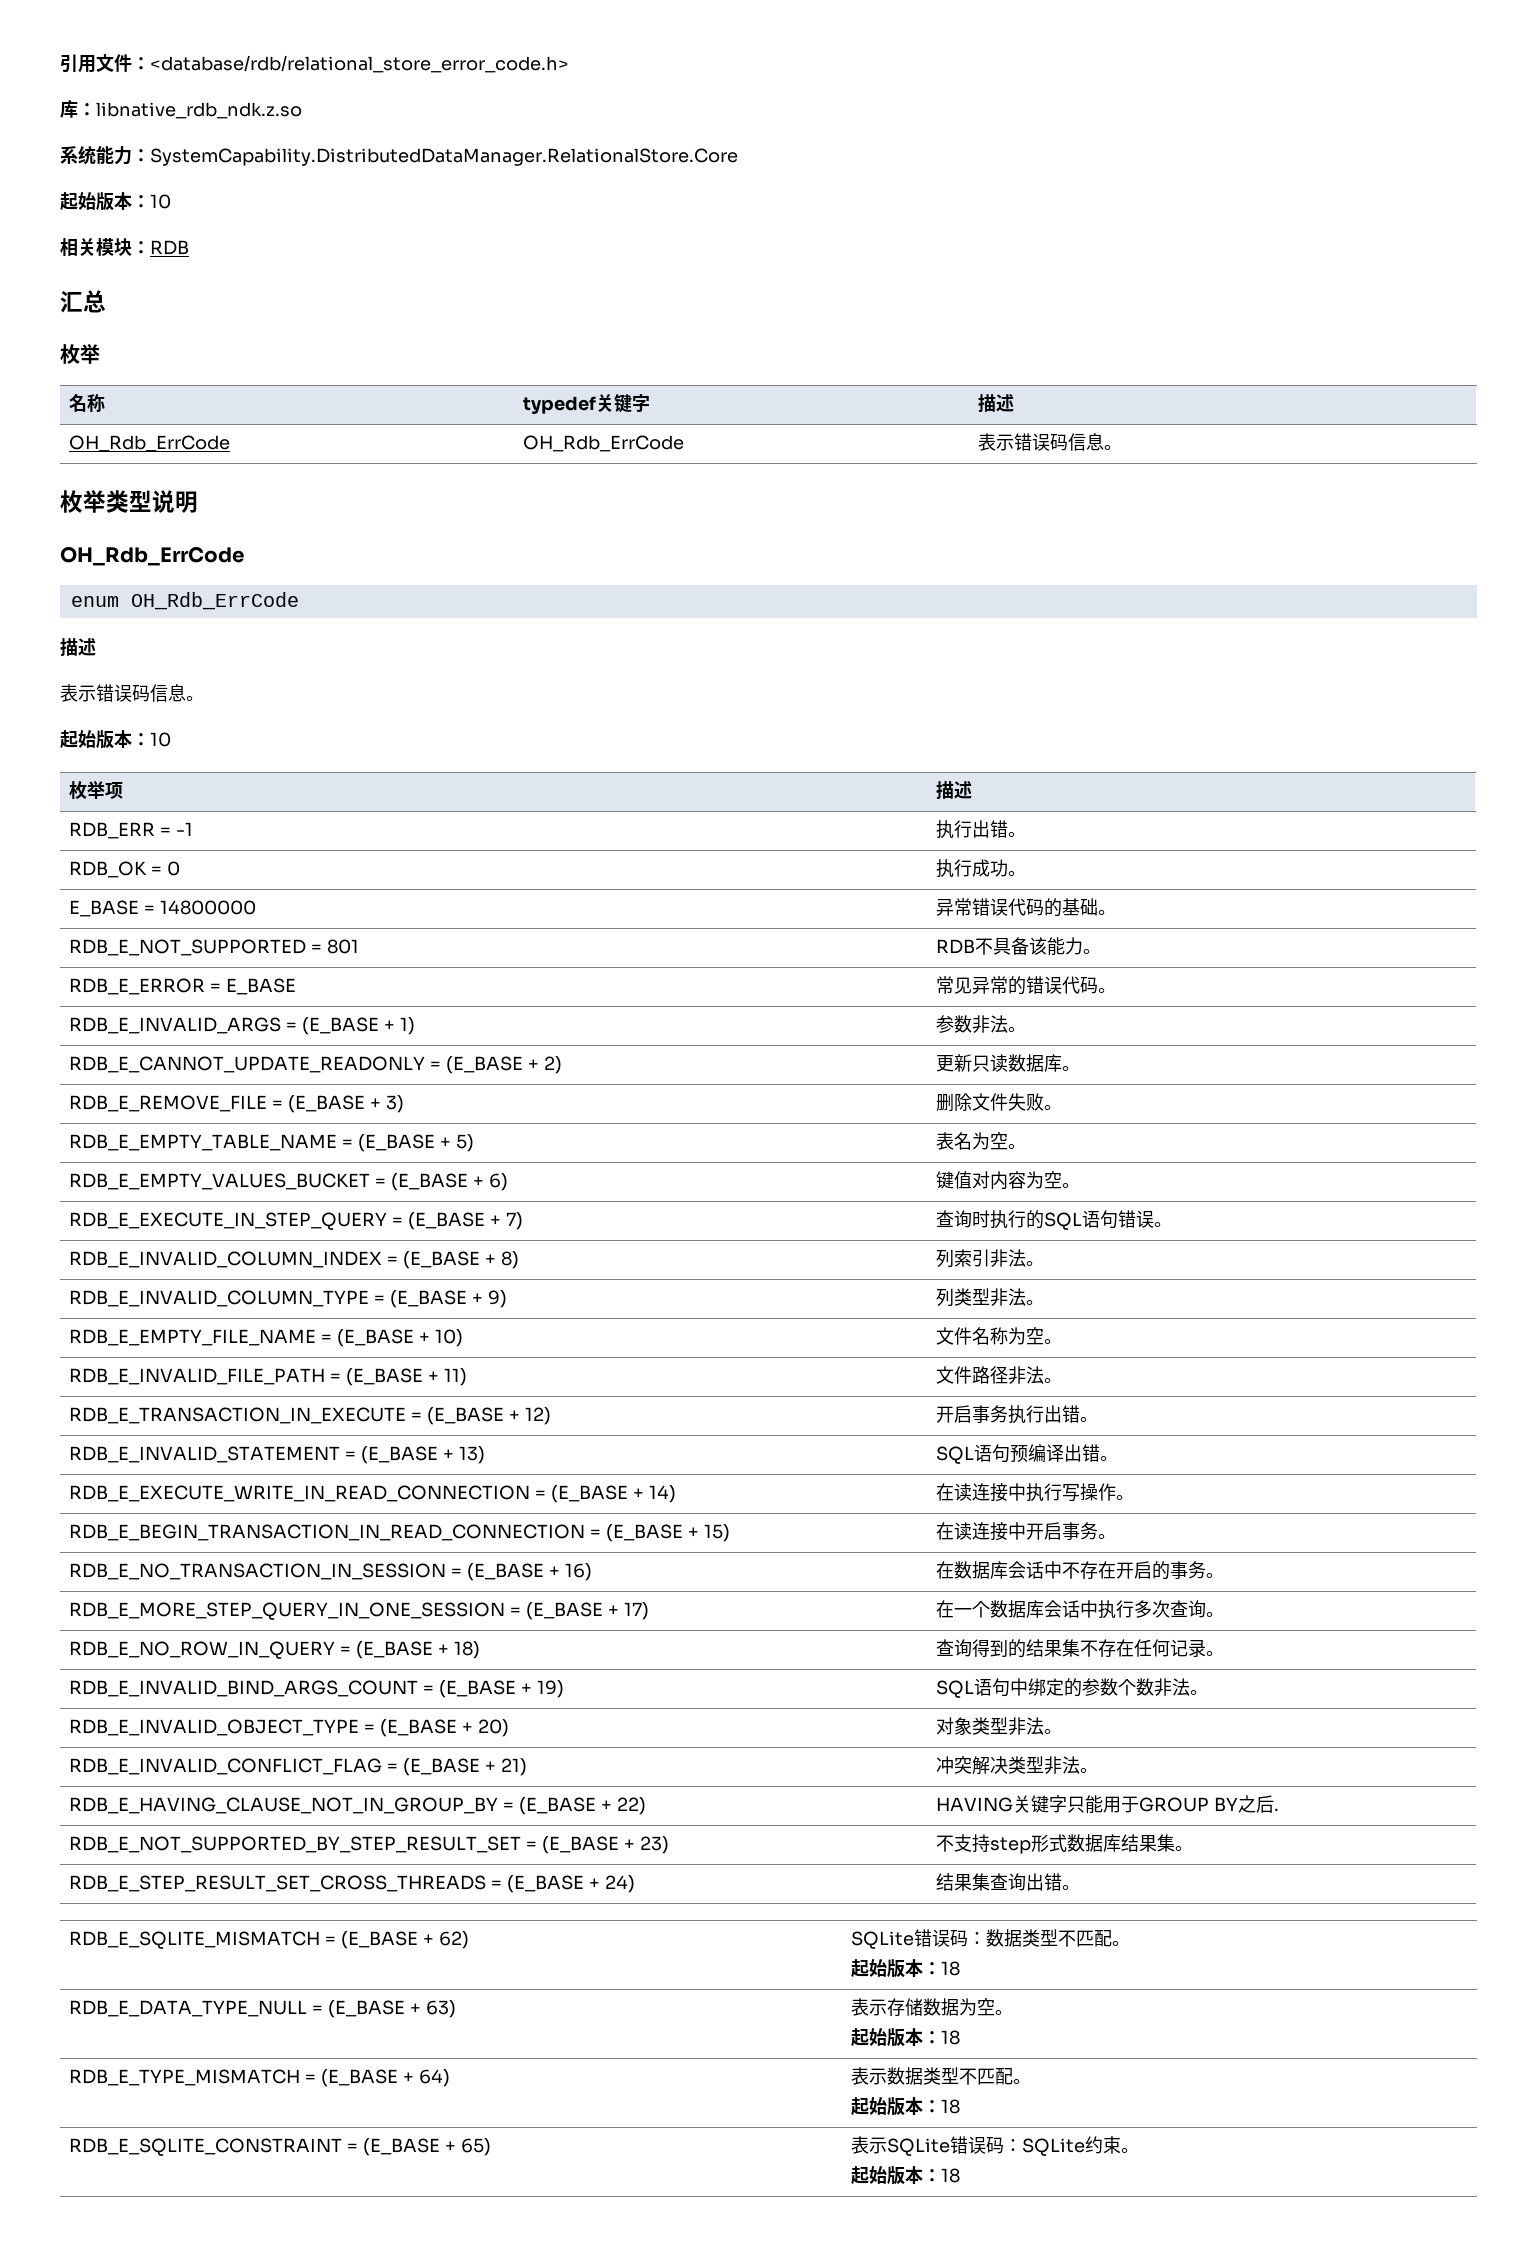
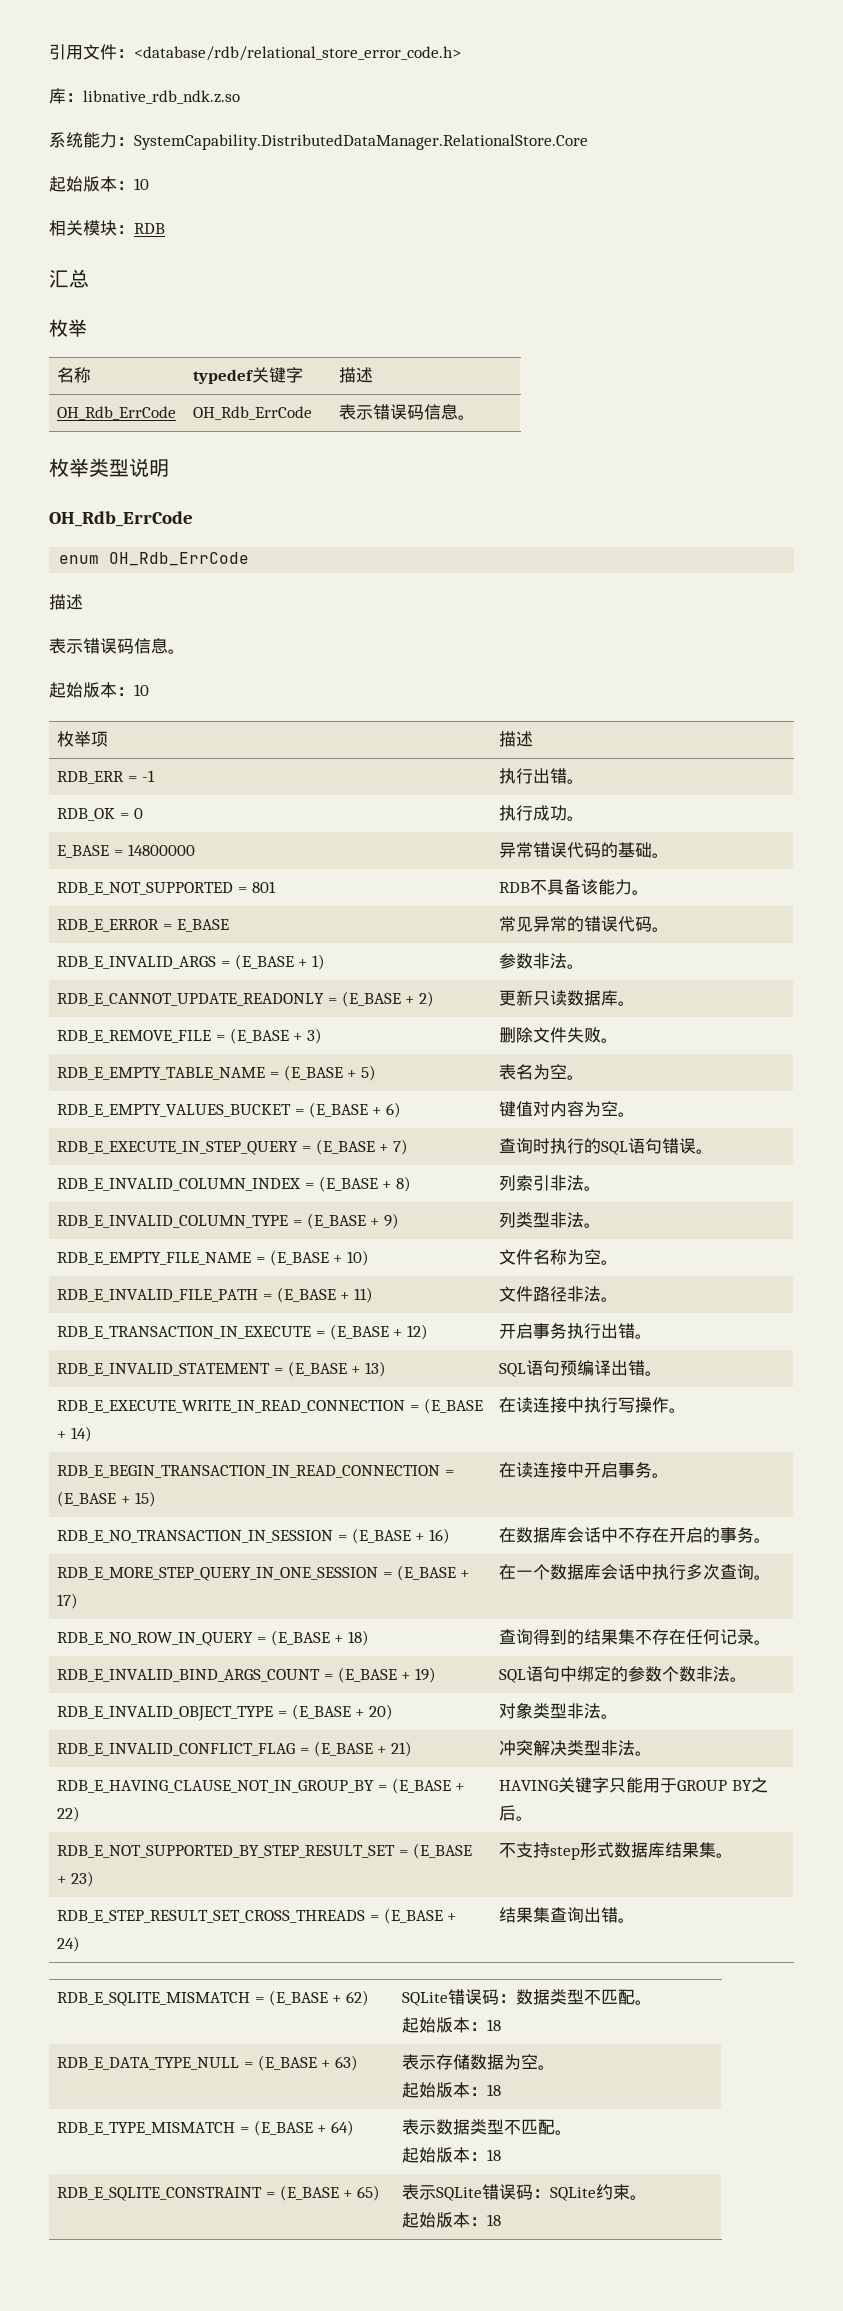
- RDB_E_HAVING_CLAUSE_NOT_IN_GROUP_BY = (E_BASE + 22) | HAVING关键字只能用于GROUP BY之后.
+ RDB_E_HAVING_CLAUSE_NOT_IN_GROUP_BY = (E_BASE + 22) | HAVING关键字只能用于GROUP BY之后。

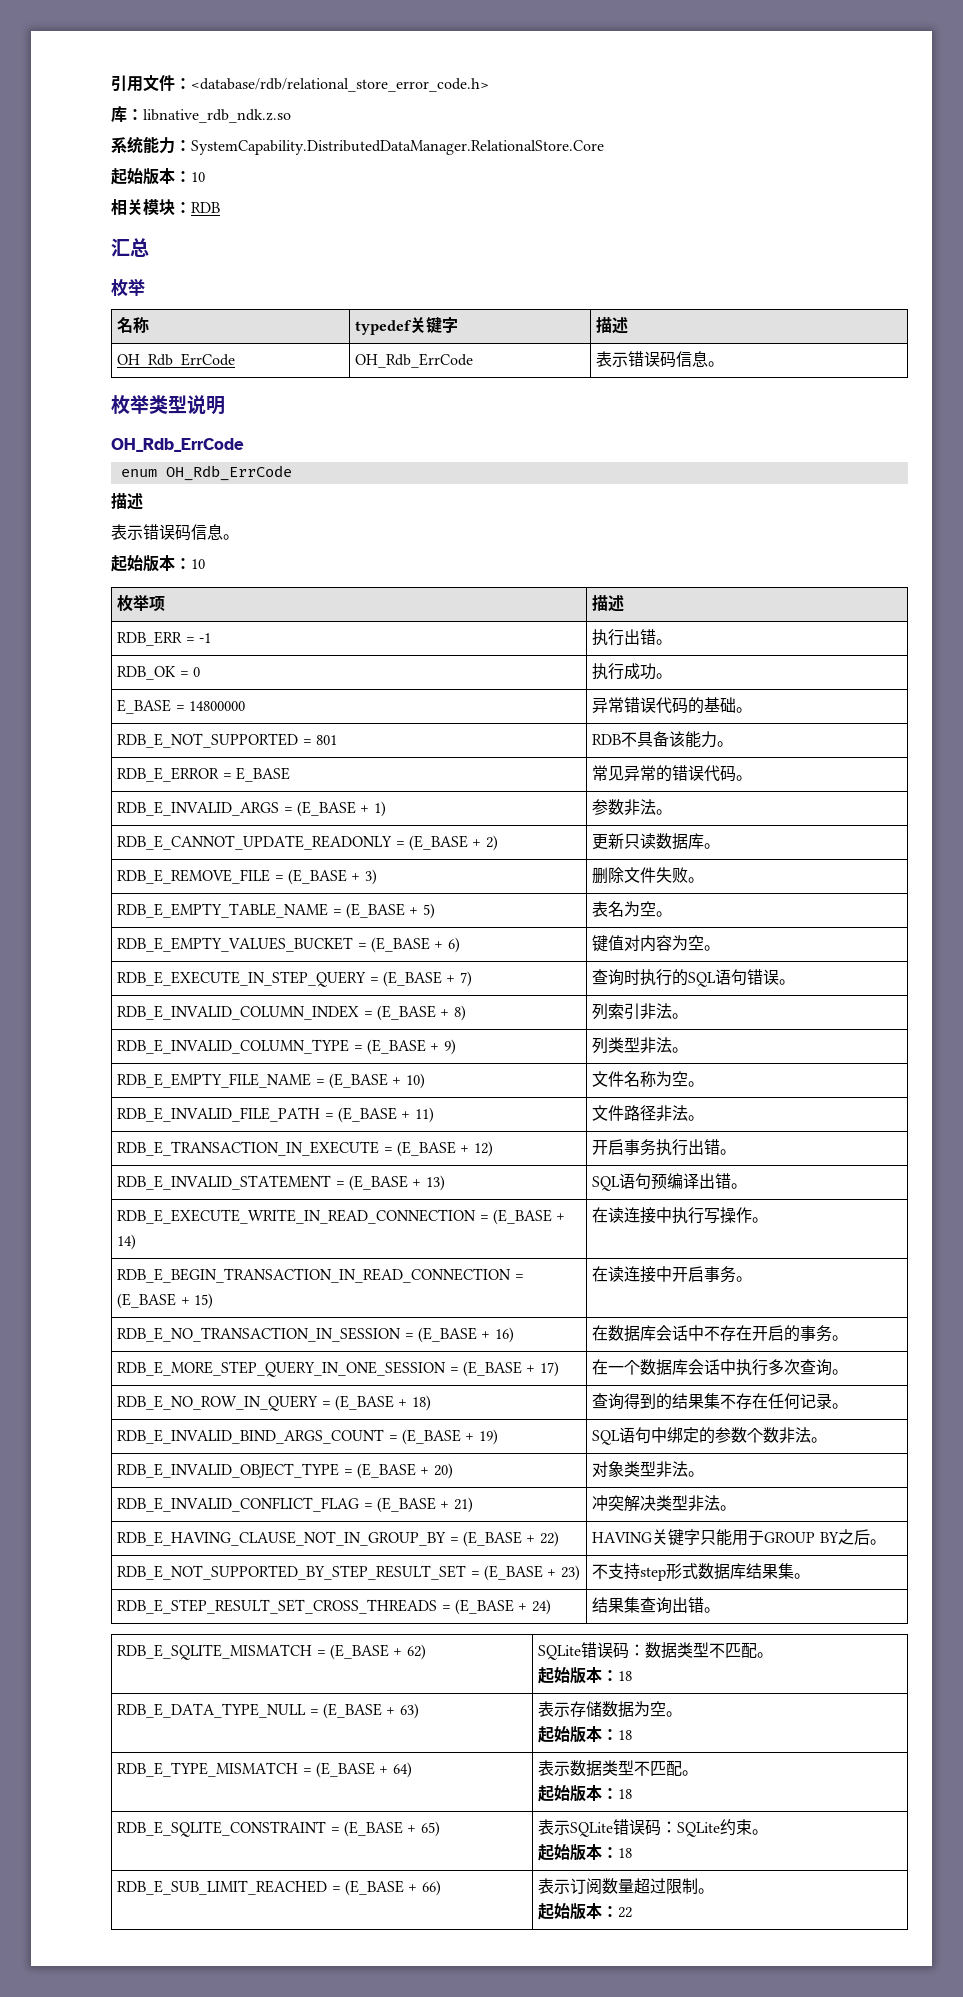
+ RDB_E_SUB_LIMIT_REACHED = (E_BASE + 66) | 表示订阅数量超过限制。
+ 起始版本：22

